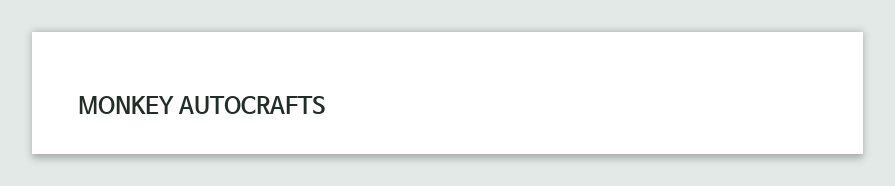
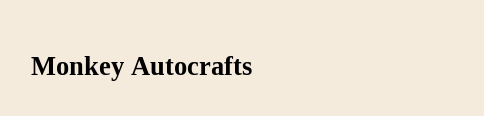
- MONKEY AUTOCRAFTS
+ Monkey Autocrafts

